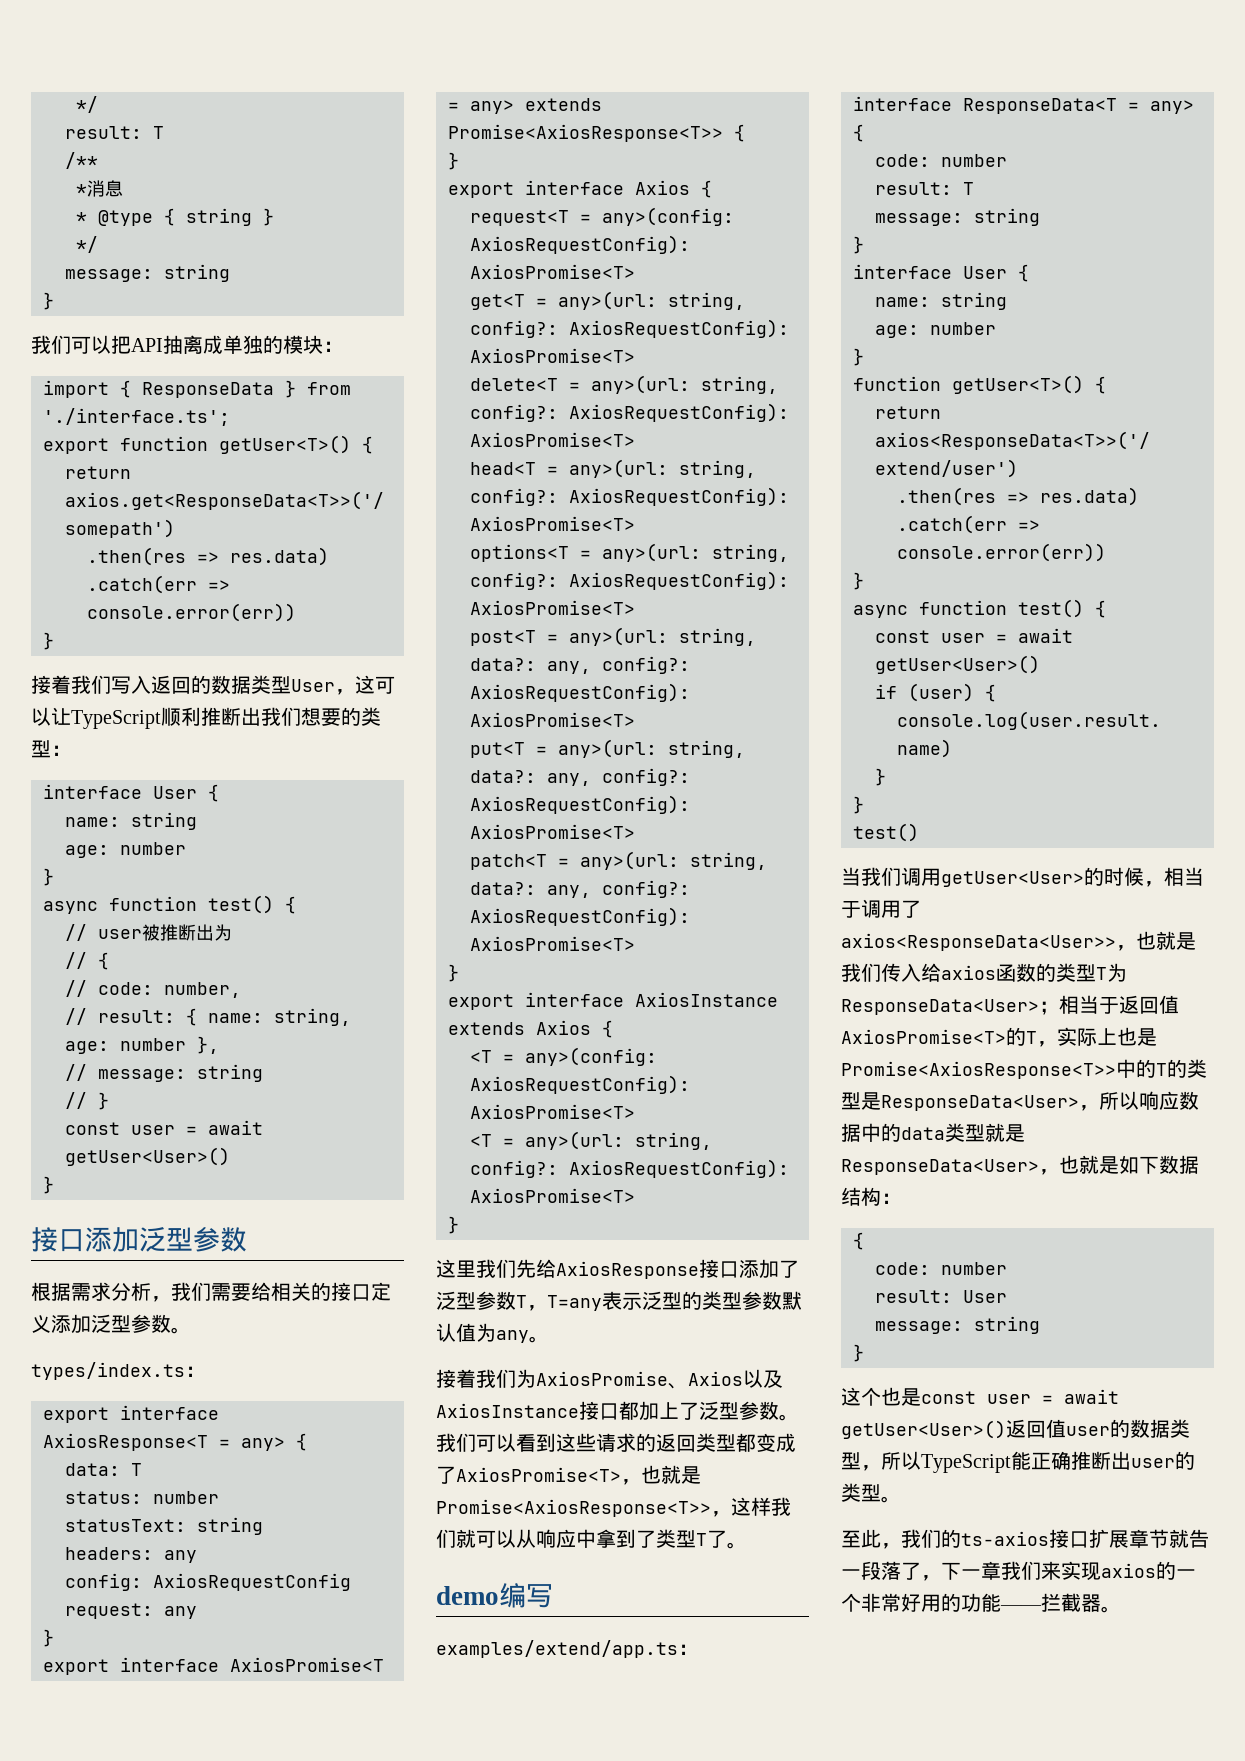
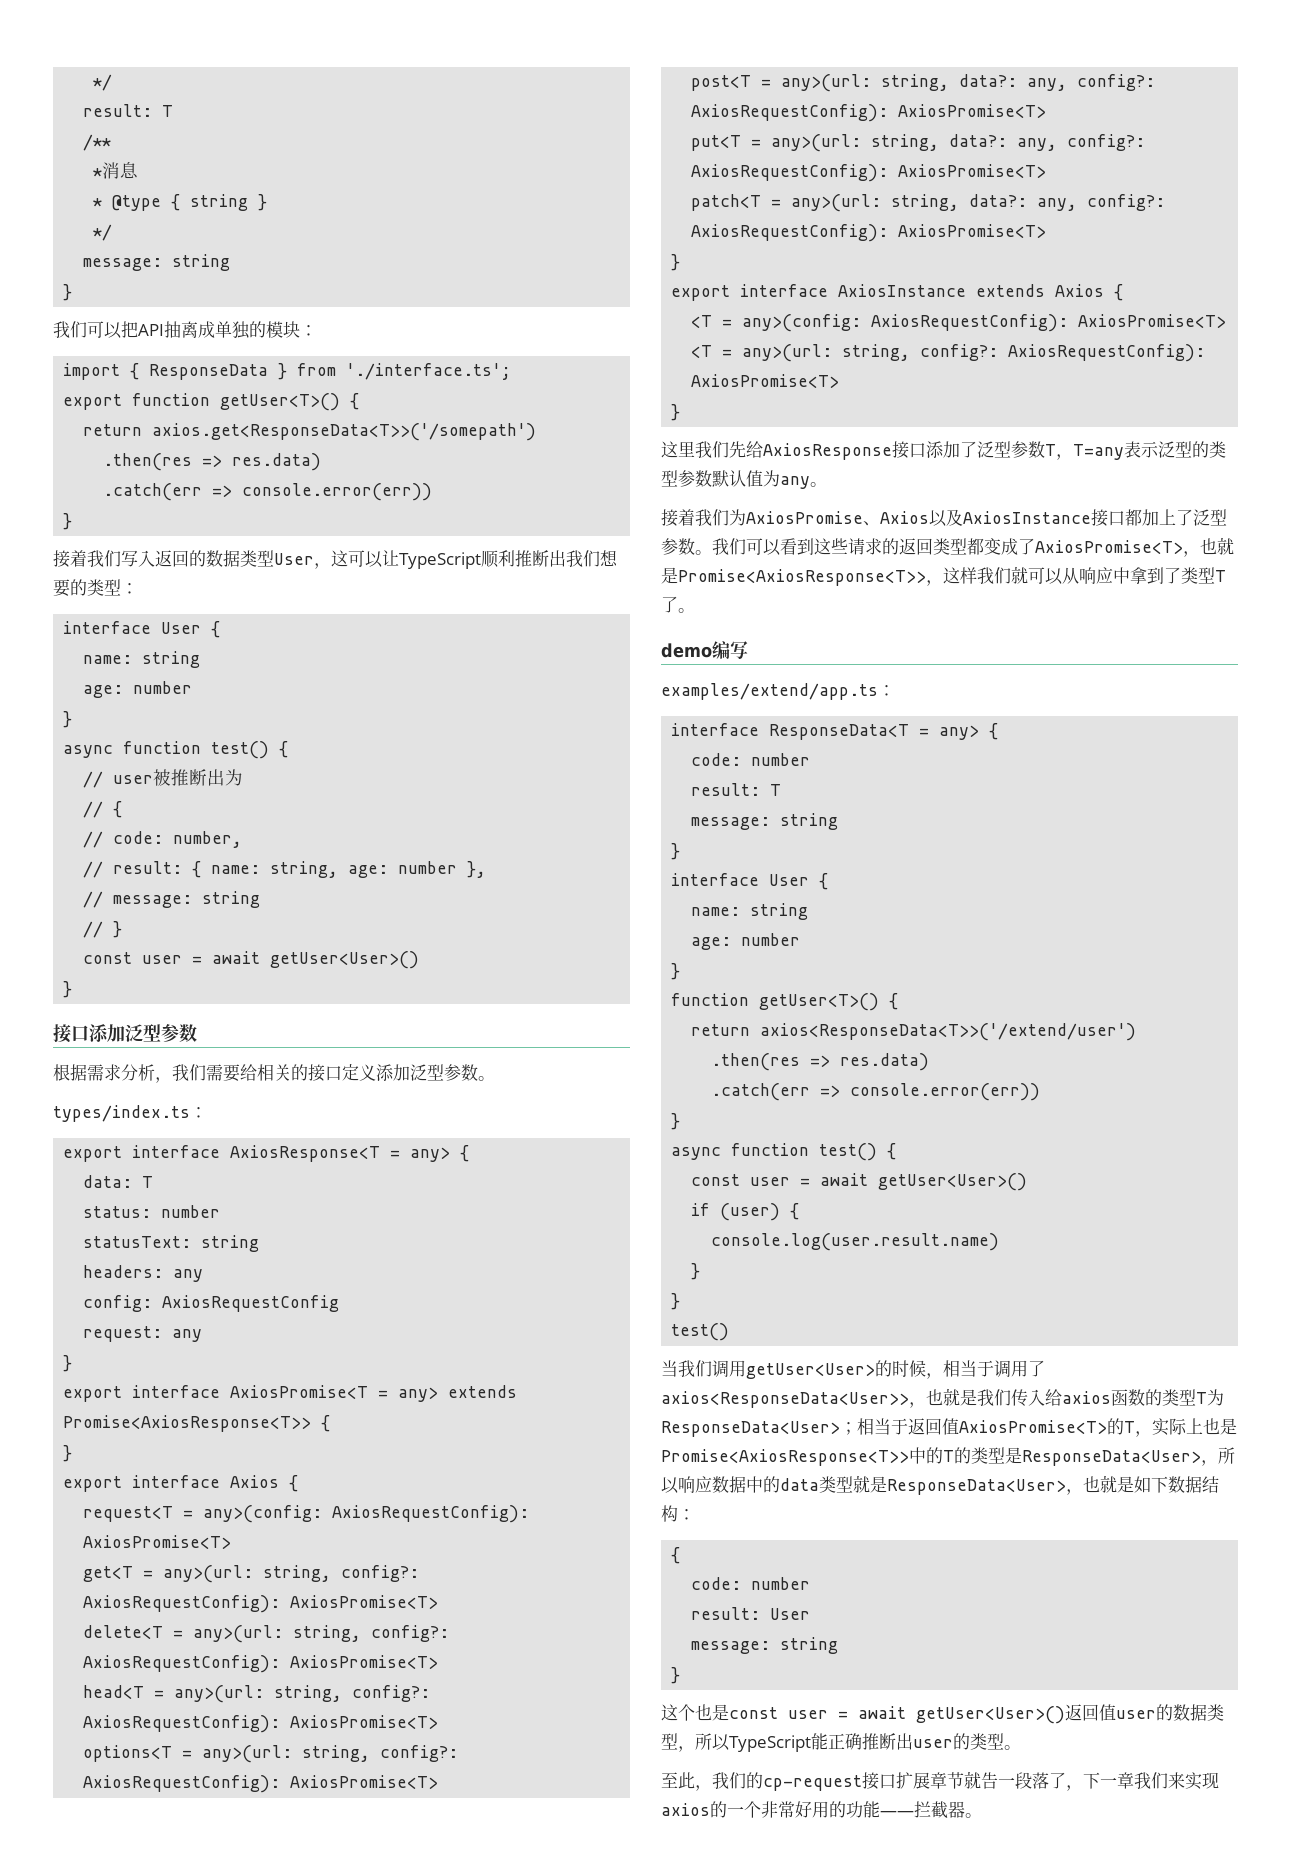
- 至此，我们的ts-axios接口扩展章节就告一段落了，下一章我们来实现axios的一个非常好用的功能——拦截器。
+ 至此，我们的cp-request接口扩展章节就告一段落了，下一章我们来实现axios的一个非常好用的功能——拦截器。

